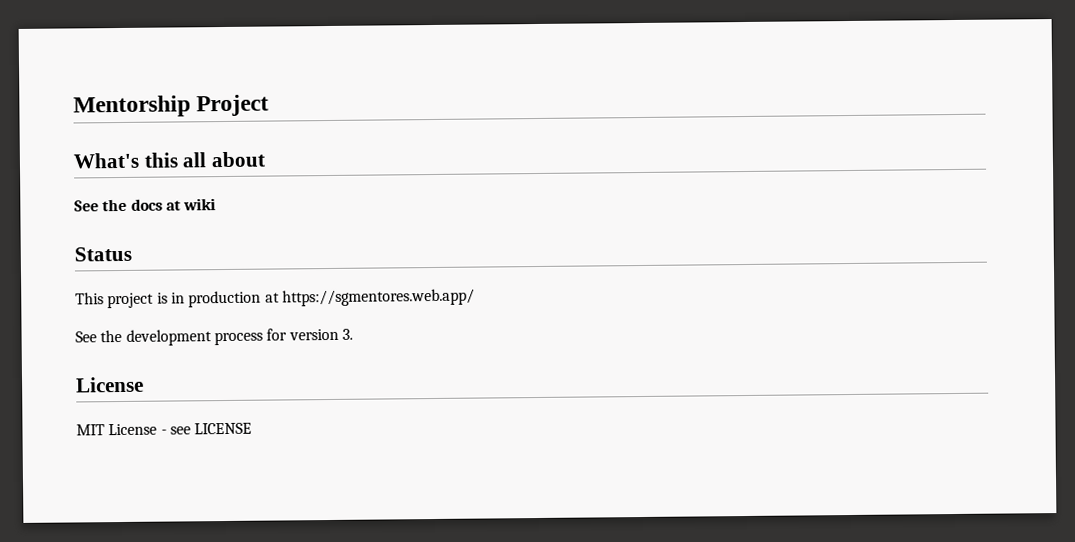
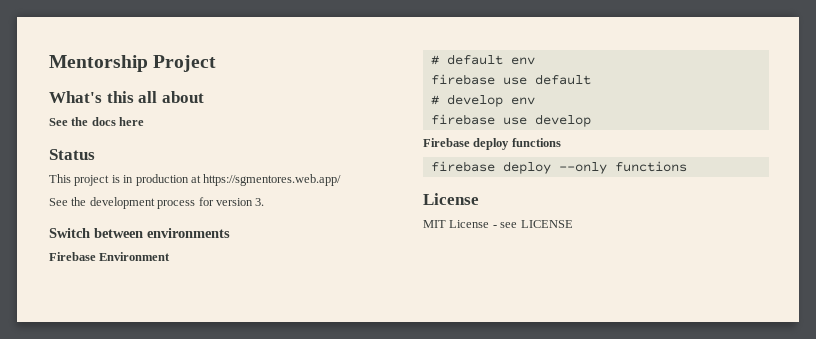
- See the docs at wiki
+ See the docs here
+ Switch between environments
+ Firebase Environment
+ # default env
+ firebase use default
+ # develop env
+ firebase use develop
+ Firebase deploy functions
+ firebase deploy --only functions

